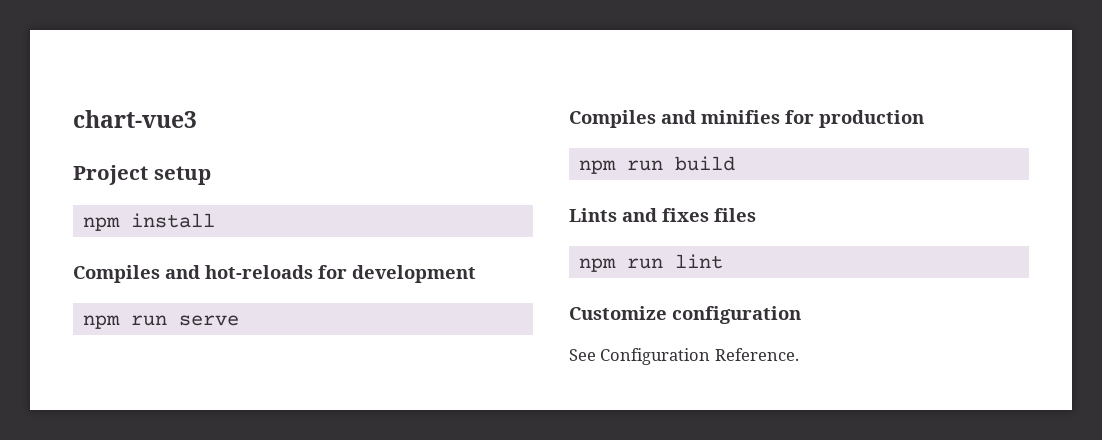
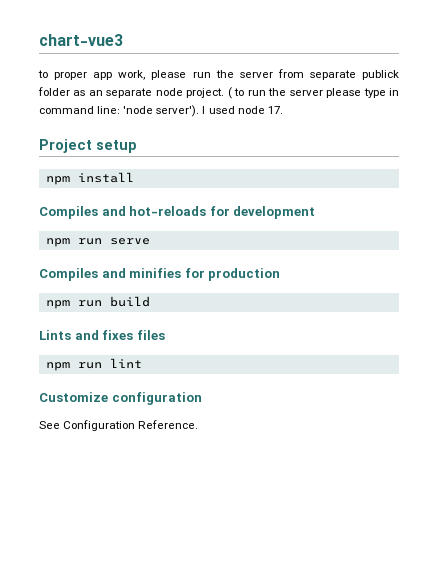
+ to proper app work, please run the server from separate publick folder as an separate node project. ( to run the server please type in command line: 'node server'). I used node 17.

